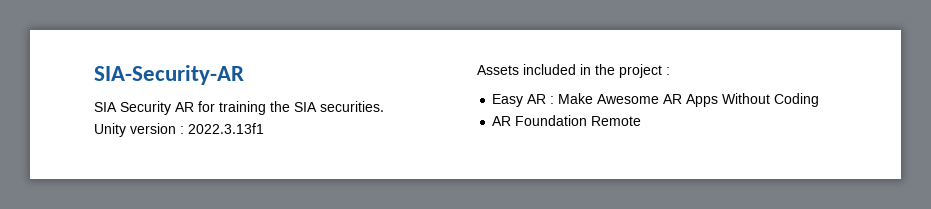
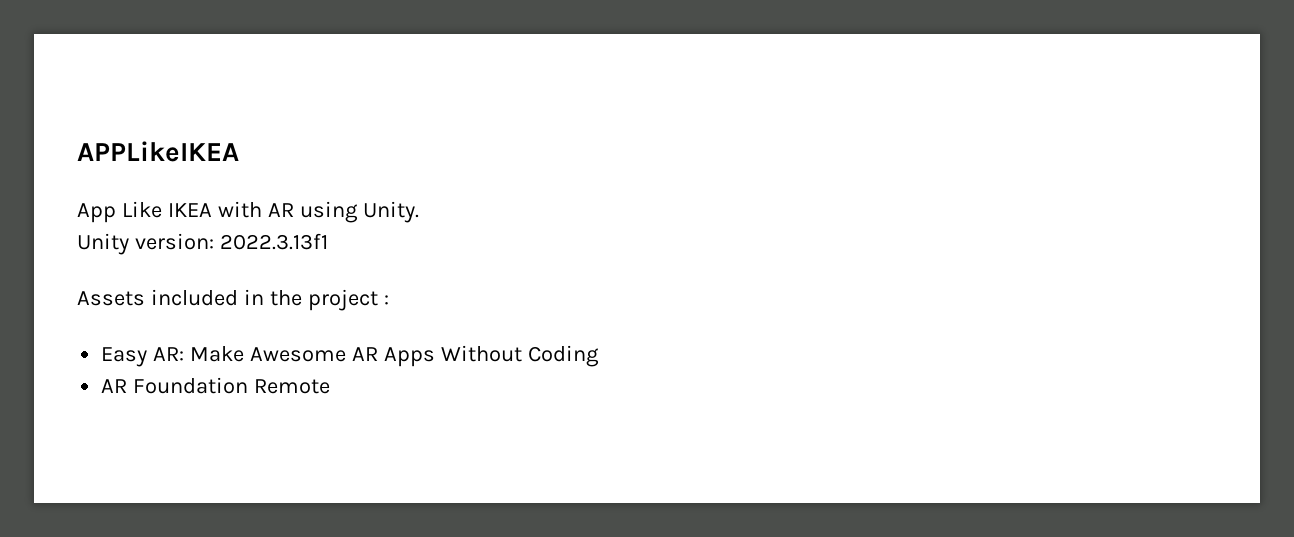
- SIA-Security-AR
- SIA Security AR for training the SIA securities.
+ APPLikeIKEA
+ App Like IKEA with AR using Unity.
- Unity version : 2022.3.13f1
+ Unity version: 2022.3.13f1
- Easy AR : Make Awesome AR Apps Without Coding
+ Easy AR: Make Awesome AR Apps Without Coding

